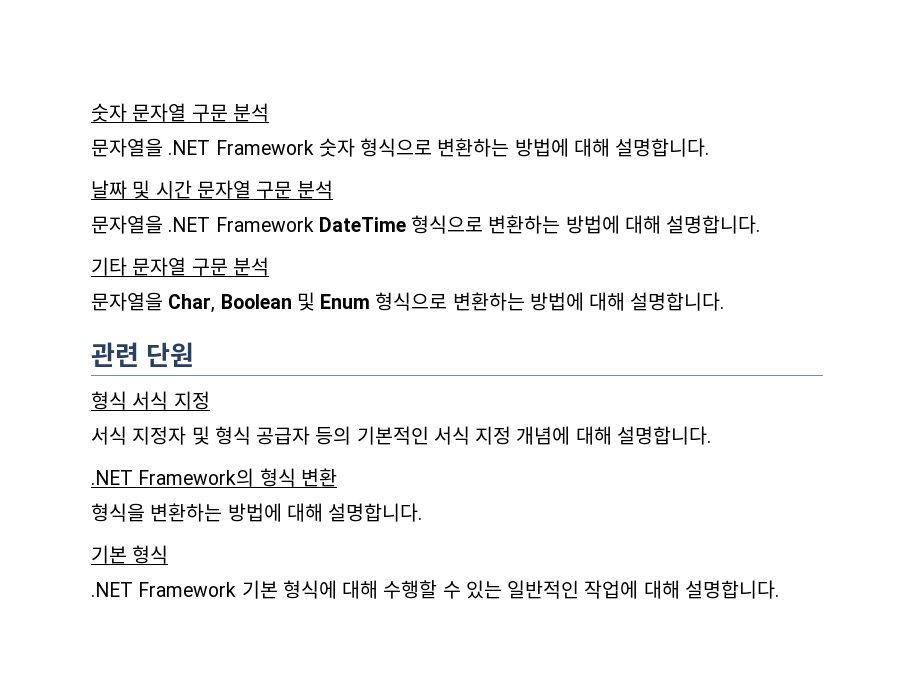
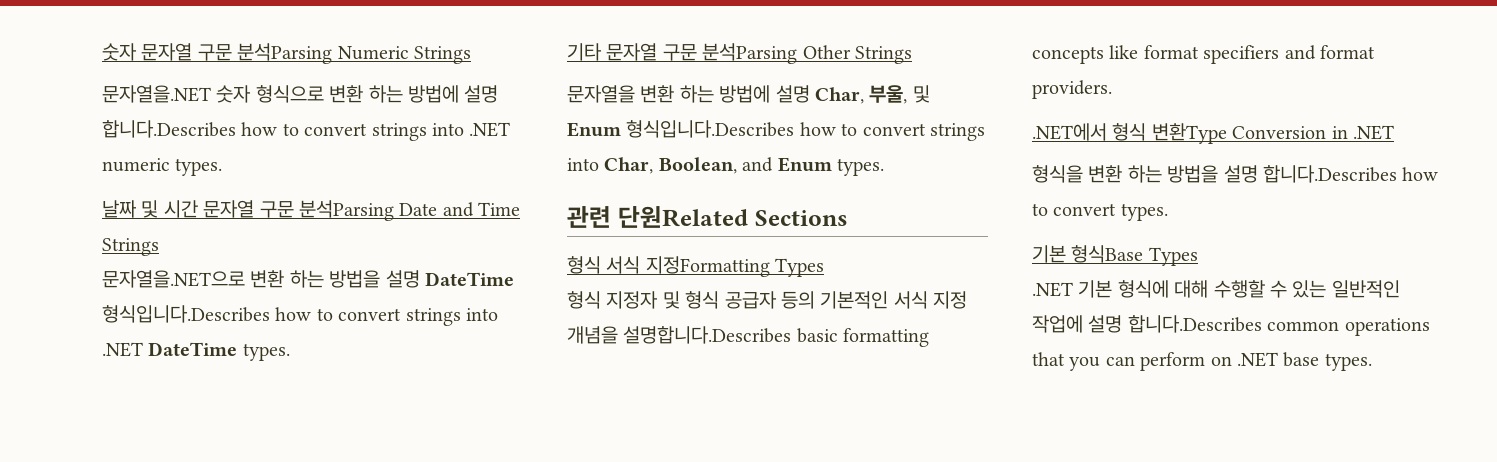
- 숫자 문자열 구문 분석
- 문자열을 .NET Framework 숫자 형식으로 변환하는 방법에 대해 설명합니다.
+ 숫자 문자열 구문 분석Parsing Numeric Strings
+ 문자열을.NET 숫자 형식으로 변환 하는 방법에 설명 합니다.Describes how to convert strings into .NET numeric types.
- 날짜 및 시간 문자열 구문 분석
- 문자열을 .NET Framework DateTime 형식으로 변환하는 방법에 대해 설명합니다.
- 기타 문자열 구문 분석
- 문자열을 Char, Boolean 및 Enum 형식으로 변환하는 방법에 대해 설명합니다.
+ 날짜 및 시간 문자열 구문 분석Parsing Date and Time Strings
+ 문자열을.NET으로 변환 하는 방법을 설명 DateTime 형식입니다.Describes how to convert strings into .NET DateTime types.
+ 기타 문자열 구문 분석Parsing Other Strings
+ 문자열을 변환 하는 방법에 설명 Char, 부울, 및 Enum 형식입니다.Describes how to convert strings into Char, Boolean, and Enum types.
- 관련 단원
+ 관련 단원Related Sections
- 형식 서식 지정
- 서식 지정자 및 형식 공급자 등의 기본적인 서식 지정 개념에 대해 설명합니다.
- .NET Framework의 형식 변환
- 형식을 변환하는 방법에 대해 설명합니다.
- 기본 형식
- .NET Framework 기본 형식에 대해 수행할 수 있는 일반적인 작업에 대해 설명합니다.
+ 형식 서식 지정Formatting Types
+ 형식 지정자 및 형식 공급자 등의 기본적인 서식 지정 개념을 설명합니다.Describes basic formatting concepts like format specifiers and format providers.
+ .NET에서 형식 변환Type Conversion in .NET
+ 형식을 변환 하는 방법을 설명 합니다.Describes how to convert types.
+ 기본 형식Base Types
+ .NET 기본 형식에 대해 수행할 수 있는 일반적인 작업에 설명 합니다.Describes common operations that you can perform on .NET base types.

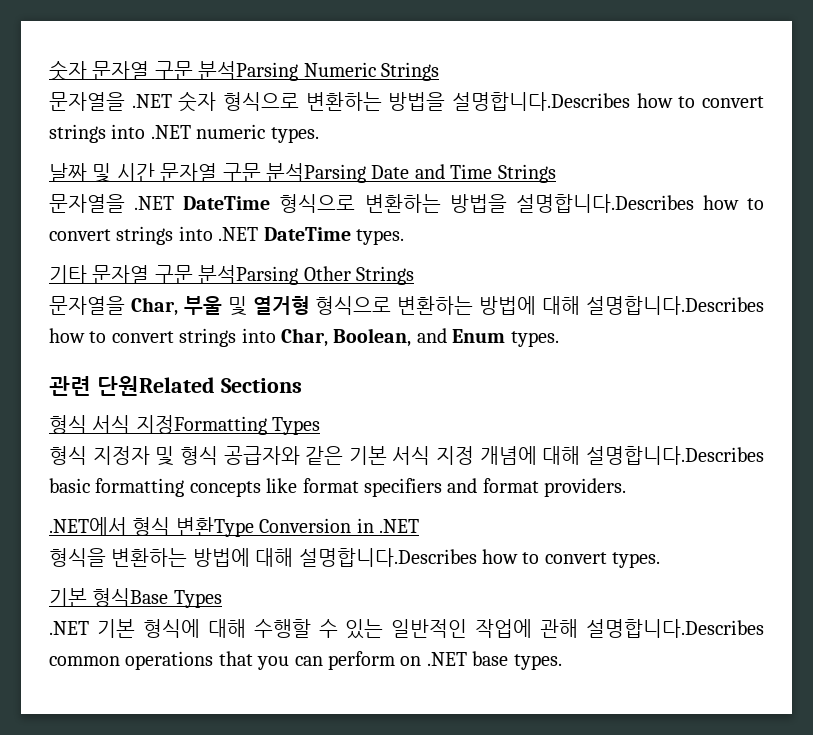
- 문자열을.NET 숫자 형식으로 변환 하는 방법에 설명 합니다.Describes how to convert strings into .NET numeric types.
+ 문자열을 .NET 숫자 형식으로 변환하는 방법을 설명합니다.Describes how to convert strings into .NET numeric types.
- 문자열을.NET으로 변환 하는 방법을 설명 DateTime 형식입니다.Describes how to convert strings into .NET DateTime types.
+ 문자열을 .NET DateTime 형식으로 변환하는 방법을 설명합니다.Describes how to convert strings into .NET DateTime types.
- 문자열을 변환 하는 방법에 설명 Char, 부울, 및 Enum 형식입니다.Describes how to convert strings into Char, Boolean, and Enum types.
+ 문자열을 Char, 부울 및 열거형 형식으로 변환하는 방법에 대해 설명합니다.Describes how to convert strings into Char, Boolean, and Enum types.
- 형식 지정자 및 형식 공급자 등의 기본적인 서식 지정 개념을 설명합니다.Describes basic formatting concepts like format specifiers and format providers.
+ 형식 지정자 및 형식 공급자와 같은 기본 서식 지정 개념에 대해 설명합니다.Describes basic formatting concepts like format specifiers and format providers.
- 형식을 변환 하는 방법을 설명 합니다.Describes how to convert types.
+ 형식을 변환하는 방법에 대해 설명합니다.Describes how to convert types.
- .NET 기본 형식에 대해 수행할 수 있는 일반적인 작업에 설명 합니다.Describes common operations that you can perform on .NET base types.
+ .NET 기본 형식에 대해 수행할 수 있는 일반적인 작업에 관해 설명합니다.Describes common operations that you can perform on .NET base types.

